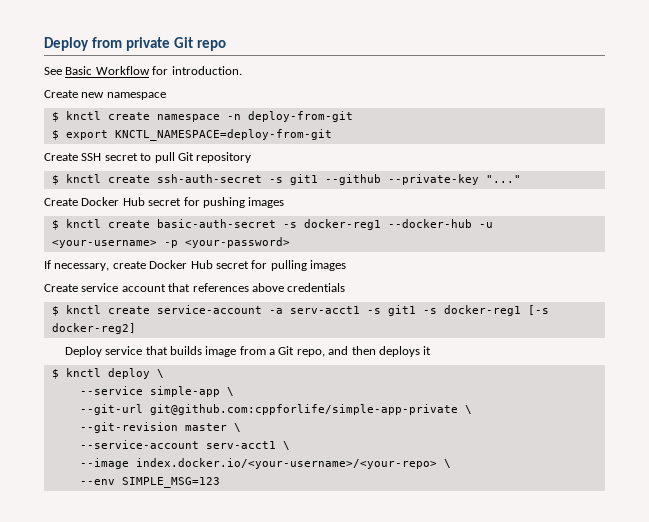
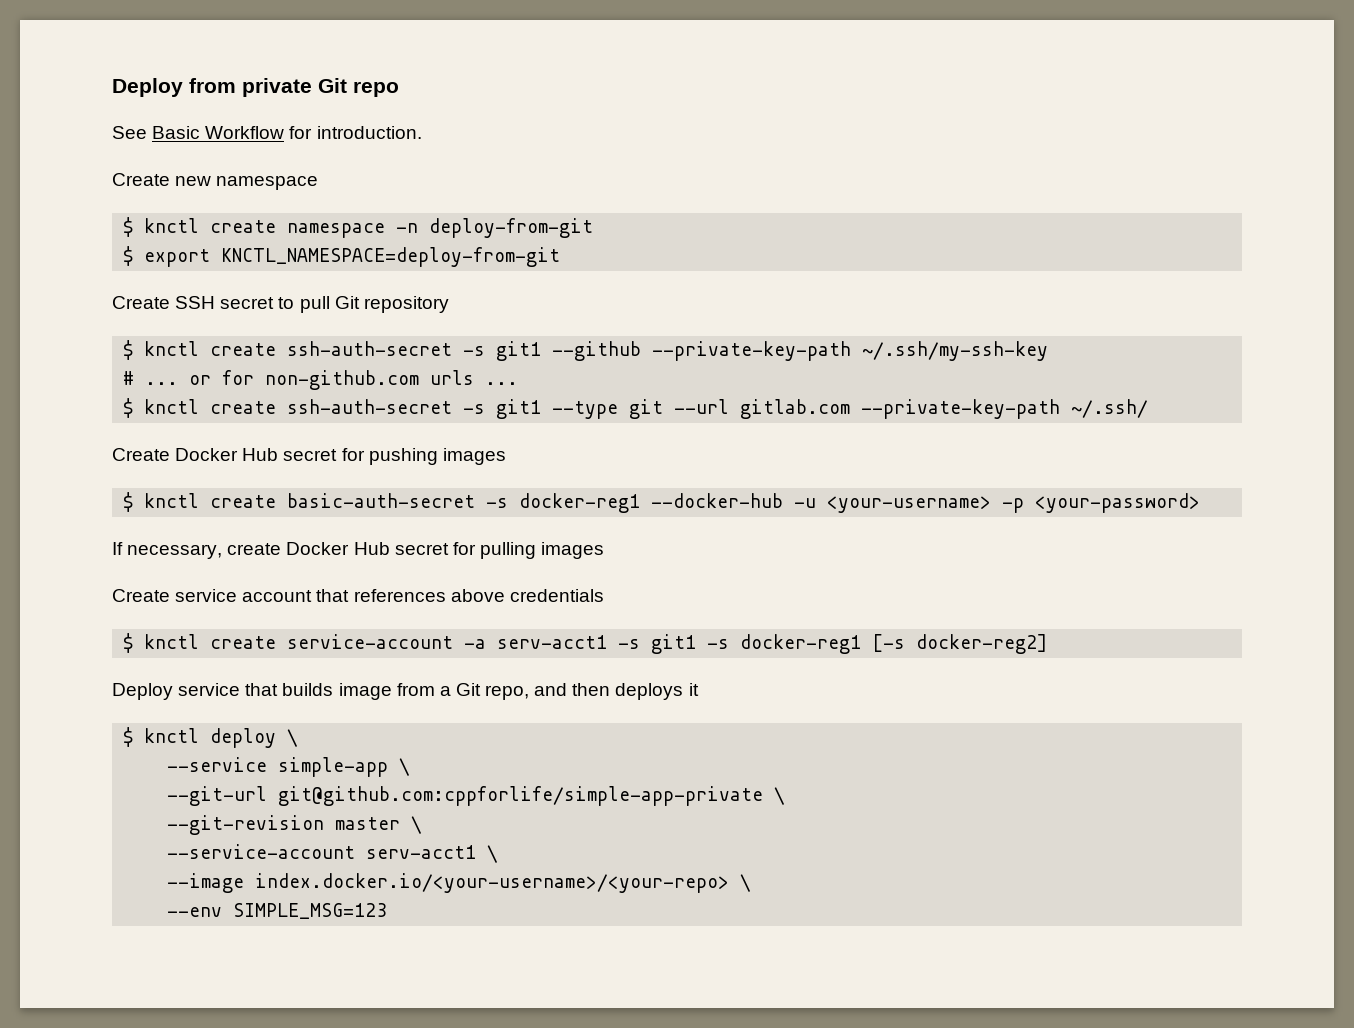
- $ knctl create ssh-auth-secret -s git1 --github --private-key "..."
+ $ knctl create ssh-auth-secret -s git1 --github --private-key-path ~/.ssh/my-ssh-key
+ # ... or for non-github.com urls ...
+ $ knctl create ssh-auth-secret -s git1 --type git --url gitlab.com --private-key-path ~/.ssh/

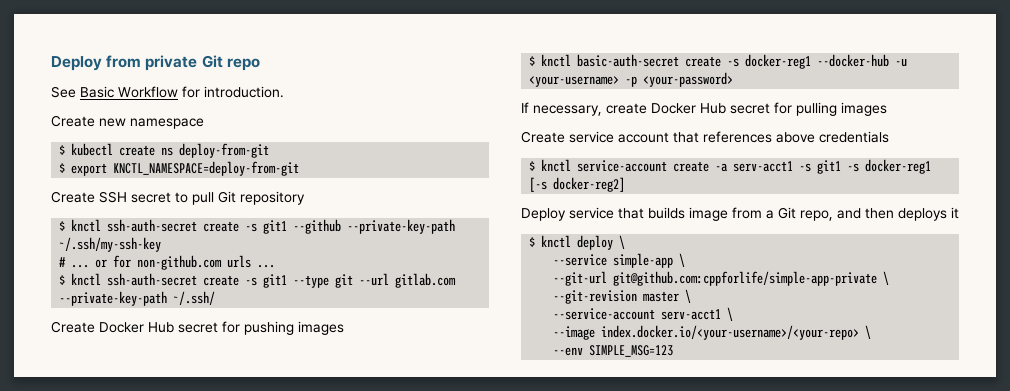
- $ knctl create namespace -n deploy-from-git
+ $ kubectl create ns deploy-from-git
- $ knctl create ssh-auth-secret -s git1 --github --private-key-path ~/.ssh/my-ssh-key
+ $ knctl ssh-auth-secret create -s git1 --github --private-key-path ~/.ssh/my-ssh-key
- $ knctl create ssh-auth-secret -s git1 --type git --url gitlab.com --private-key-path ~/.ssh/
+ $ knctl ssh-auth-secret create -s git1 --type git --url gitlab.com --private-key-path ~/.ssh/
- $ knctl create basic-auth-secret -s docker-reg1 --docker-hub -u <your-username> -p <your-password>
+ $ knctl basic-auth-secret create -s docker-reg1 --docker-hub -u <your-username> -p <your-password>
- $ knctl create service-account -a serv-acct1 -s git1 -s docker-reg1 [-s docker-reg2]
+ $ knctl service-account create -a serv-acct1 -s git1 -s docker-reg1 [-s docker-reg2]

